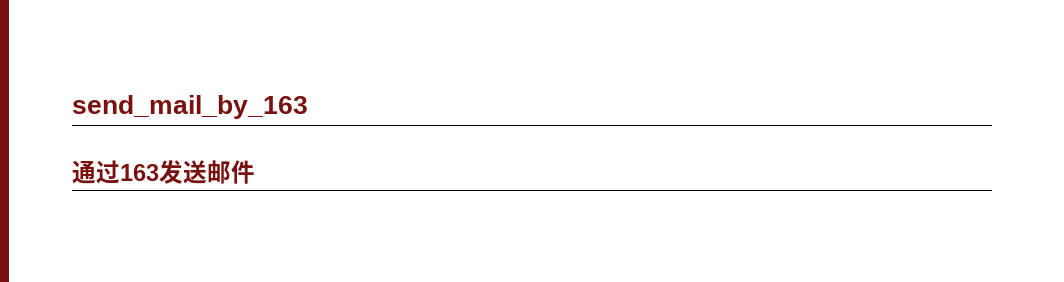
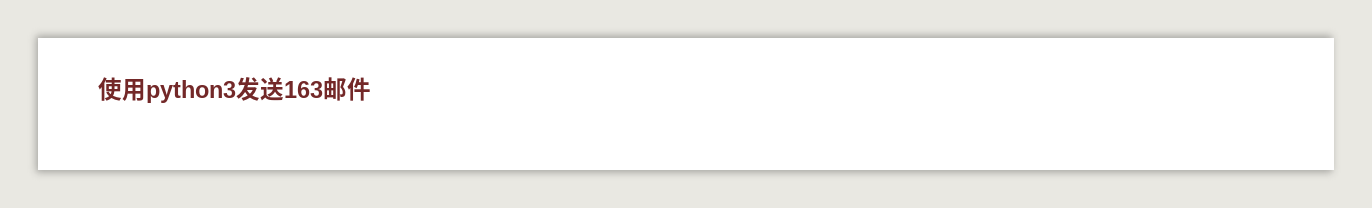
- send_mail_by_163
- 通过163发送邮件
+ 使用python3发送163邮件

